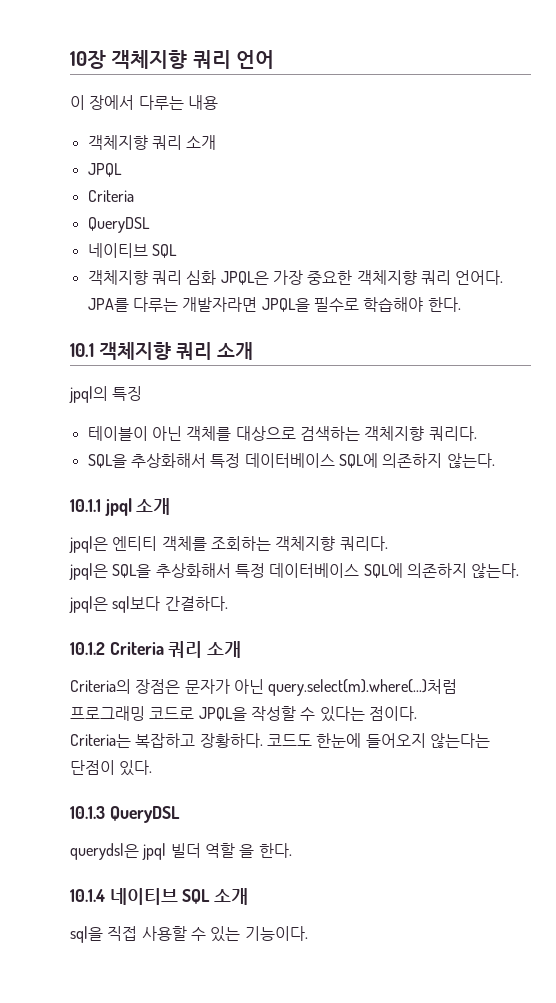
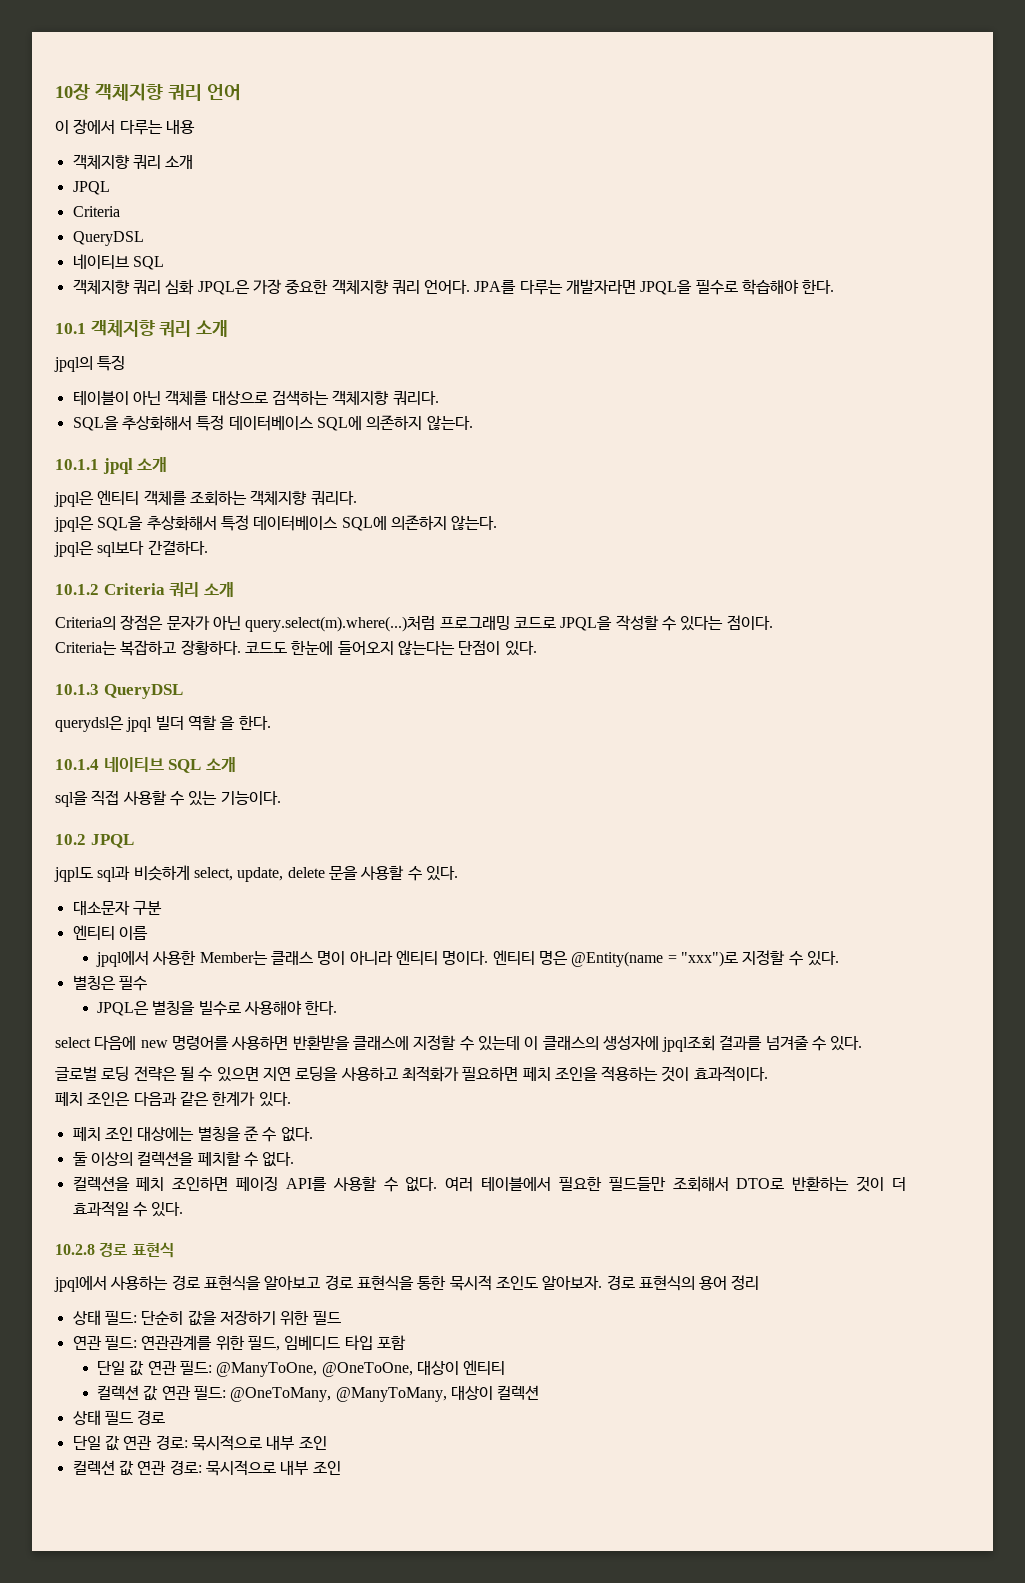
+ 10.2 JPQL
+ jqpl도 sql과 비슷하게 select, update, delete 문을 사용할 수 있다.
+ 대소문자 구분
+ 엔티티 이름
+ jpql에서 사용한 Member는 클래스 명이 아니라 엔티티 명이다. 엔티티 명은 @Entity(name = "xxx")로 지정할 수 있다.
+ 별칭은 필수
+ JPQL은 별칭을 빌수로 사용해야 한다.
+ select 다음에 new 명령어를 사용하면 반환받을 클래스에 지정할 수 있는데 이 클래스의 생성자에 jpql조회 결과를 넘겨줄 수 있다.
+ 글로벌 로딩 전략은 될 수 있으면 지연 로딩을 사용하고 최적화가 필요하면 페치 조인을 적용하는 것이 효과적이다.
+ 페치 조인은 다음과 같은 한계가 있다.
+ 페치 조인 대상에는 별칭을 준 수 없다.
+ 둘 이상의 컬렉션을 페치할 수 없다.
+ 컬렉션을 페치 조인하면 페이징 API를 사용할 수 없다. 여러 테이블에서 필요한 필드들만 조회해서 DTO로 반환하는 것이 더 효과적일 수 있다.
+ 10.2.8 경로 표현식
+ jpql에서 사용하는 경로 표현식을 알아보고 경로 표현식을 통한 묵시적 조인도 알아보자. 경로 표현식의 용어 정리
+ 상태 필드: 단순히 값을 저장하기 위한 필드
+ 연관 필드: 연관관계를 위한 필드, 임베디드 타입 포함
+ 단일 값 연관 필드: @ManyToOne, @OneToOne, 대상이 엔티티
+ 컬렉션 값 연관 필드: @OneToMany, @ManyToMany, 대상이 컬렉션
+ 상태 필드 경로
+ 단일 값 연관 경로: 묵시적으로 내부 조인
+ 컬렉션 값 연관 경로: 묵시적으로 내부 조인

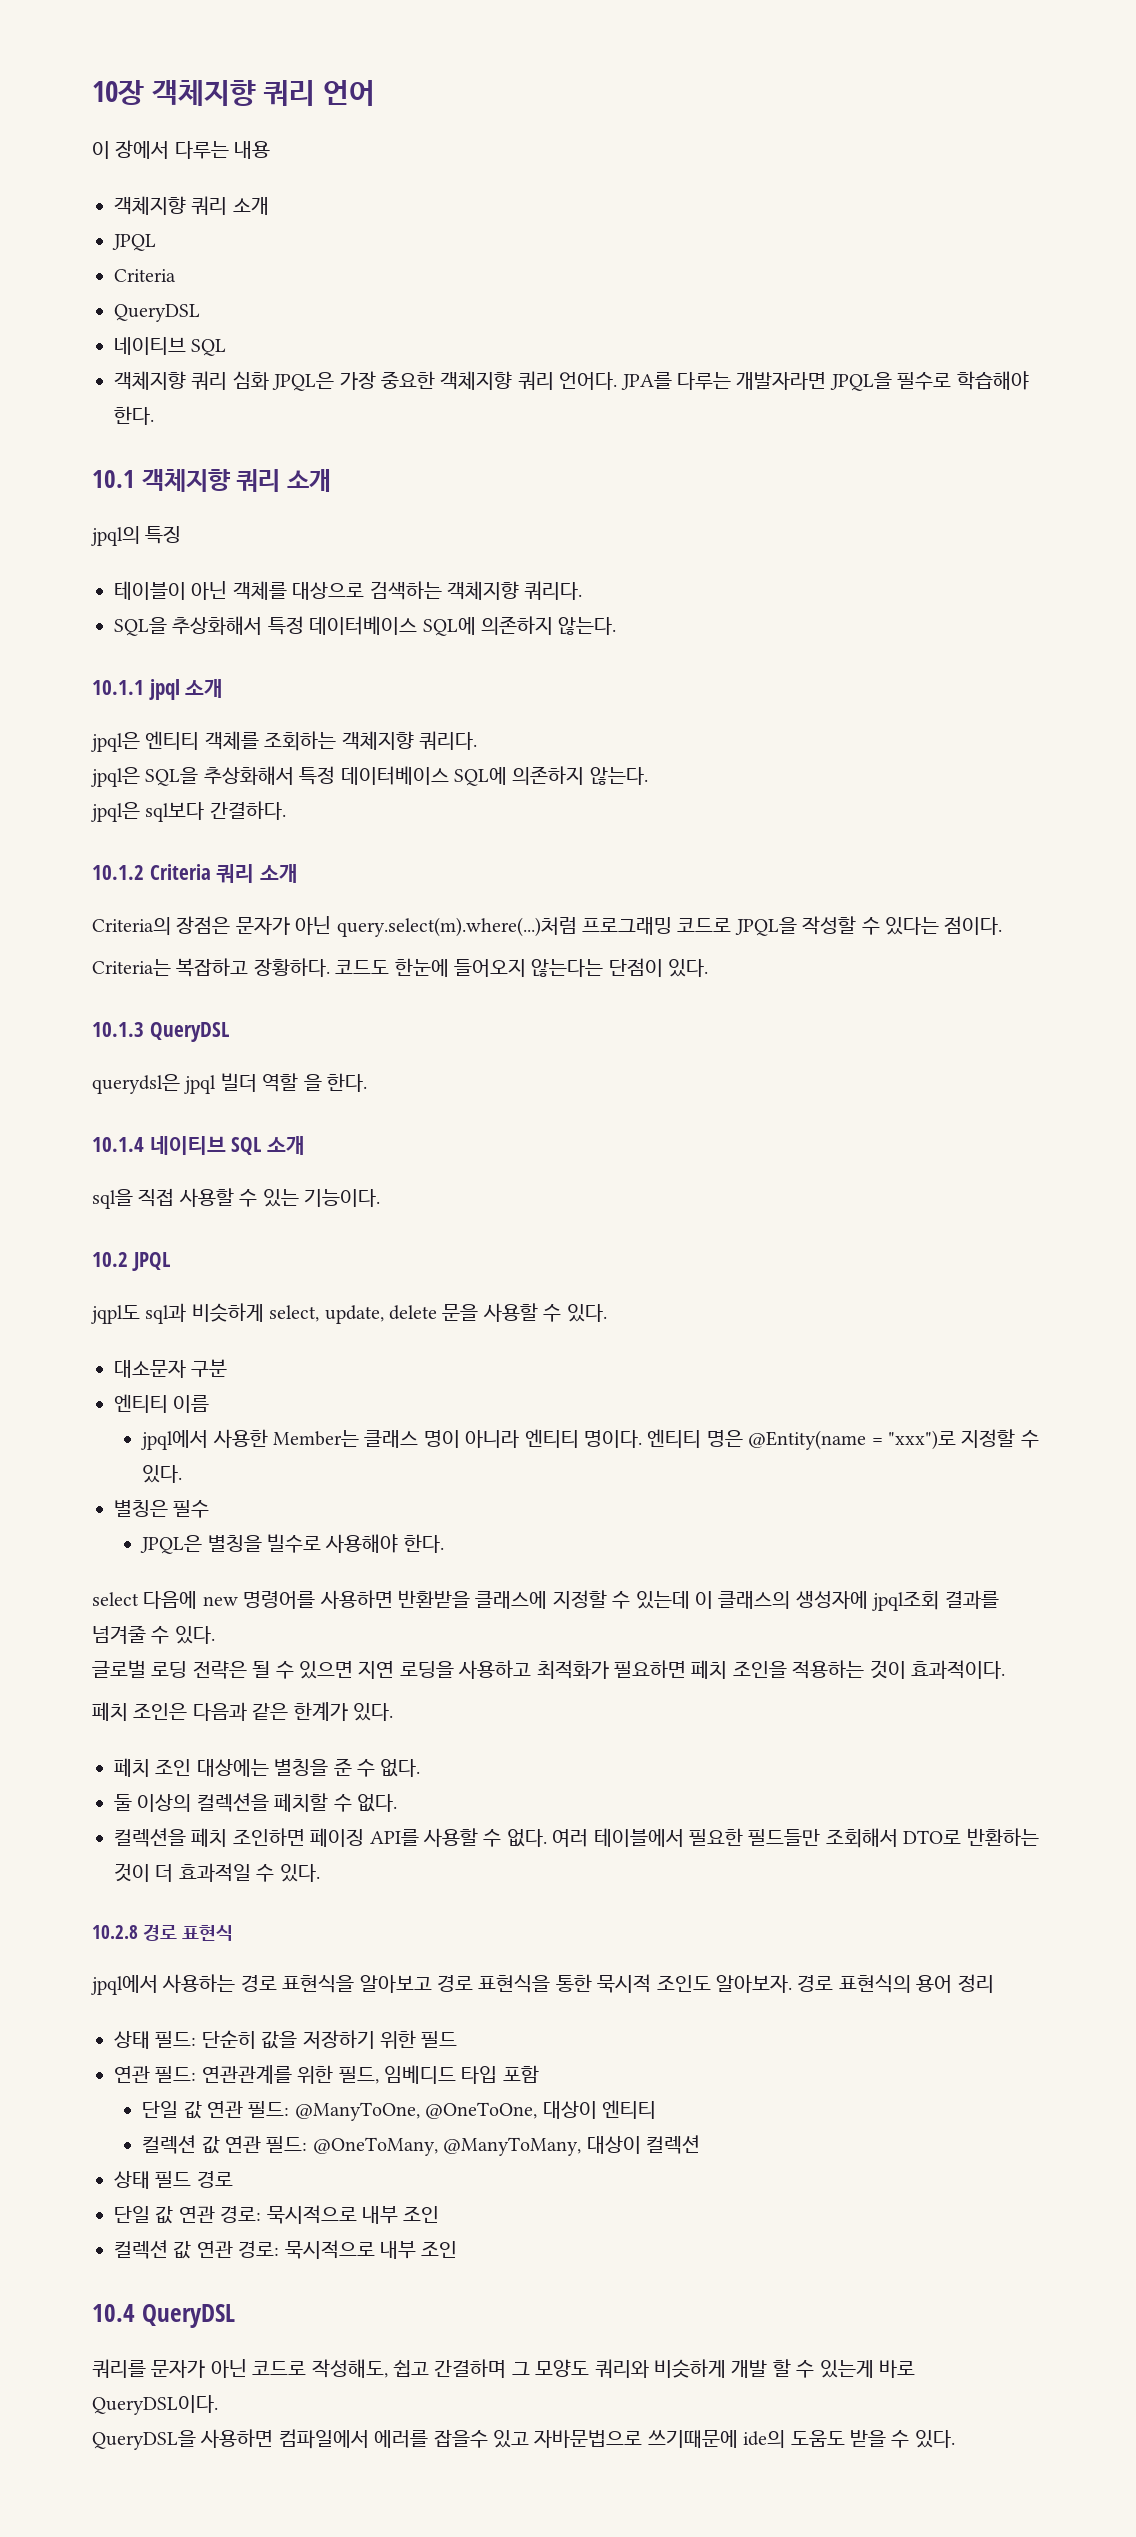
+ 10.4 QueryDSL
+ 쿼리를 문자가 아닌 코드로 작성해도, 쉽고 간결하며 그 모양도 쿼리와 비슷하게 개발 할 수 있는게 바로 QueryDSL이다.
+ QueryDSL을 사용하면 컴파일에서 에러를 잡을수 있고 자바문법으로 쓰기때문에 ide의 도움도 받을 수 있다.

